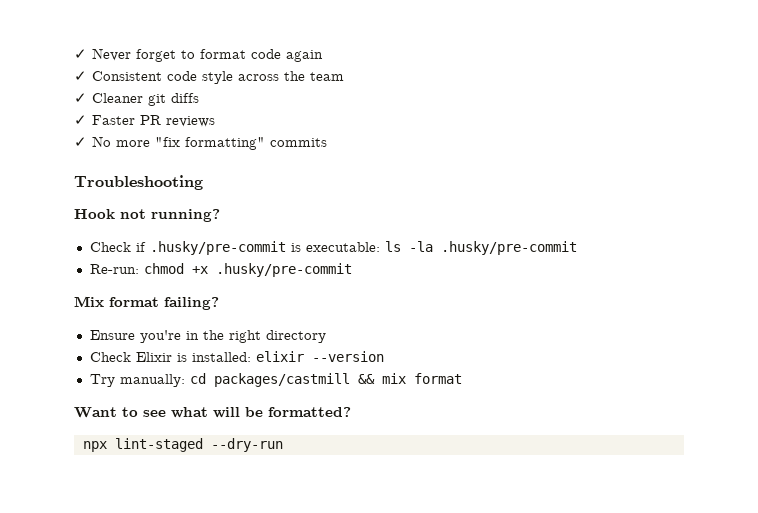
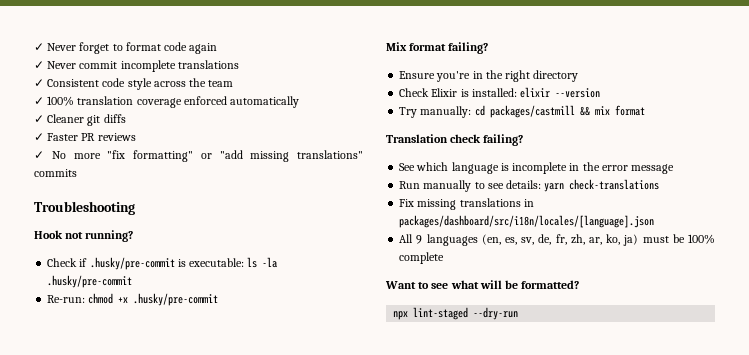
+ ✓ Never commit incomplete translations
+ ✓ 100% translation coverage enforced automatically
- ✓ No more "fix formatting" commits
+ ✓ No more "fix formatting" or "add missing translations" commits
+ Translation check failing?
+ See which language is incomplete in the error message
+ Run manually to see details: yarn check-translations
+ Fix missing translations in packages/dashboard/src/i18n/locales/[language].json
+ All 9 languages (en, es, sv, de, fr, zh, ar, ko, ja) must be 100% complete

